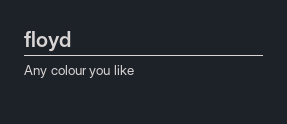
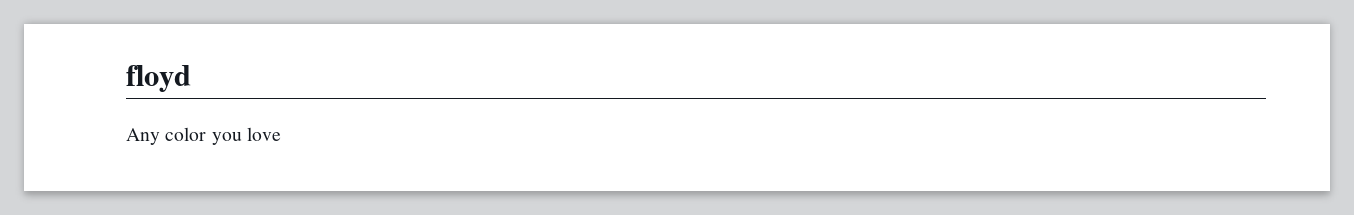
- Any colour you like
+ Any color you love

